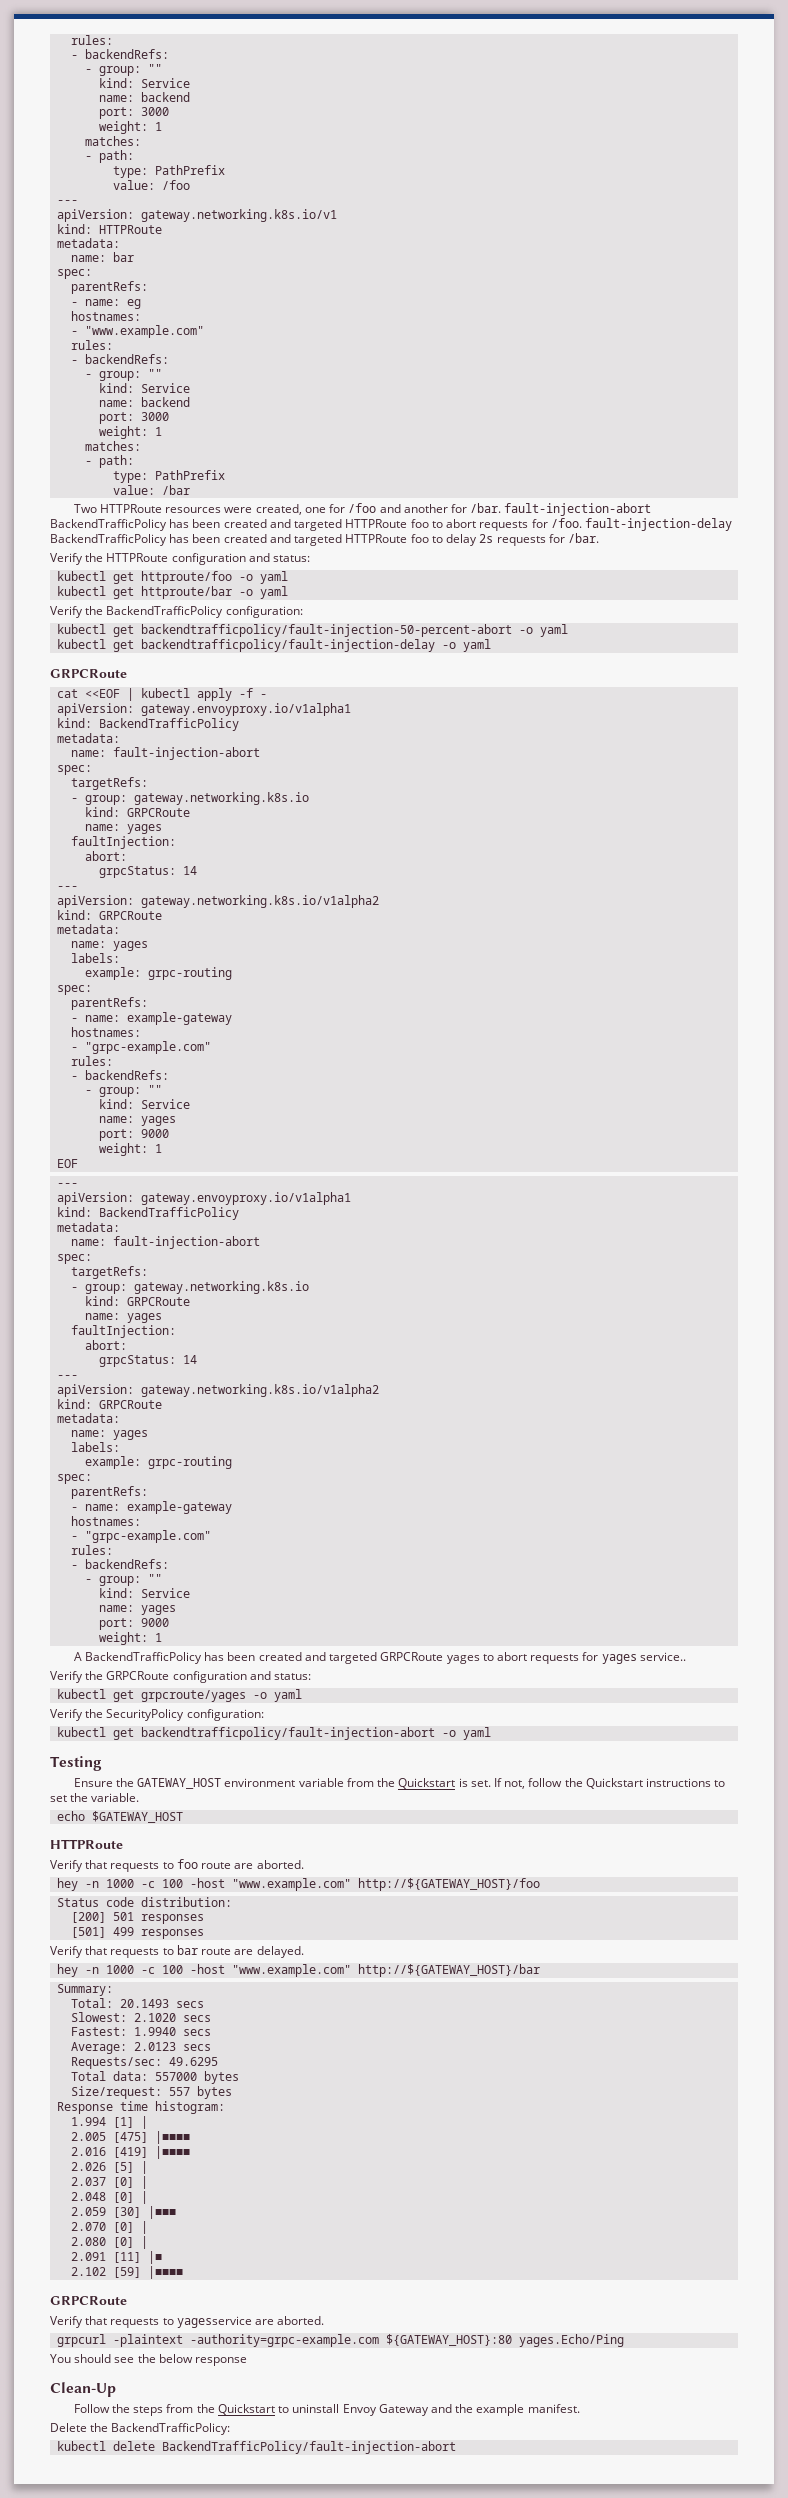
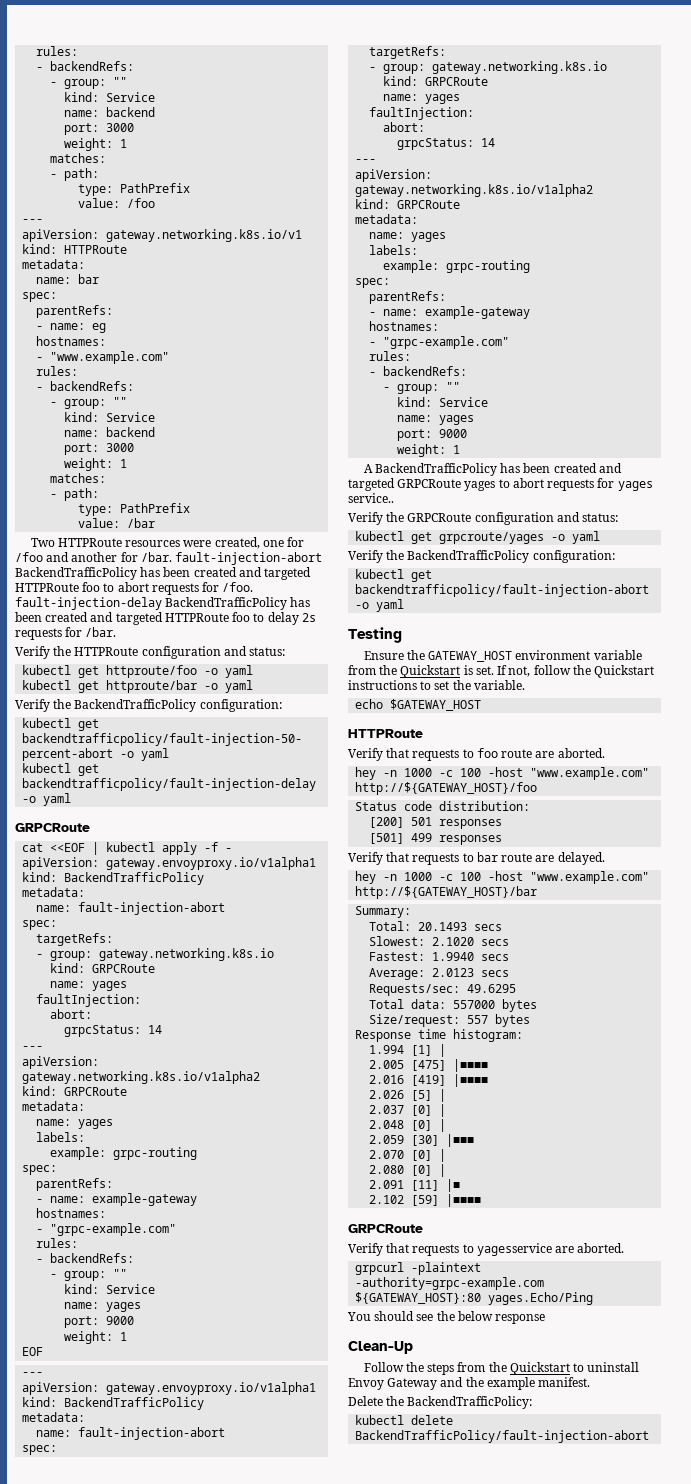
  kubectl get grpcroute/yages -o yaml
- Verify the SecurityPolicy configuration:
+ Verify the BackendTrafficPolicy configuration:

